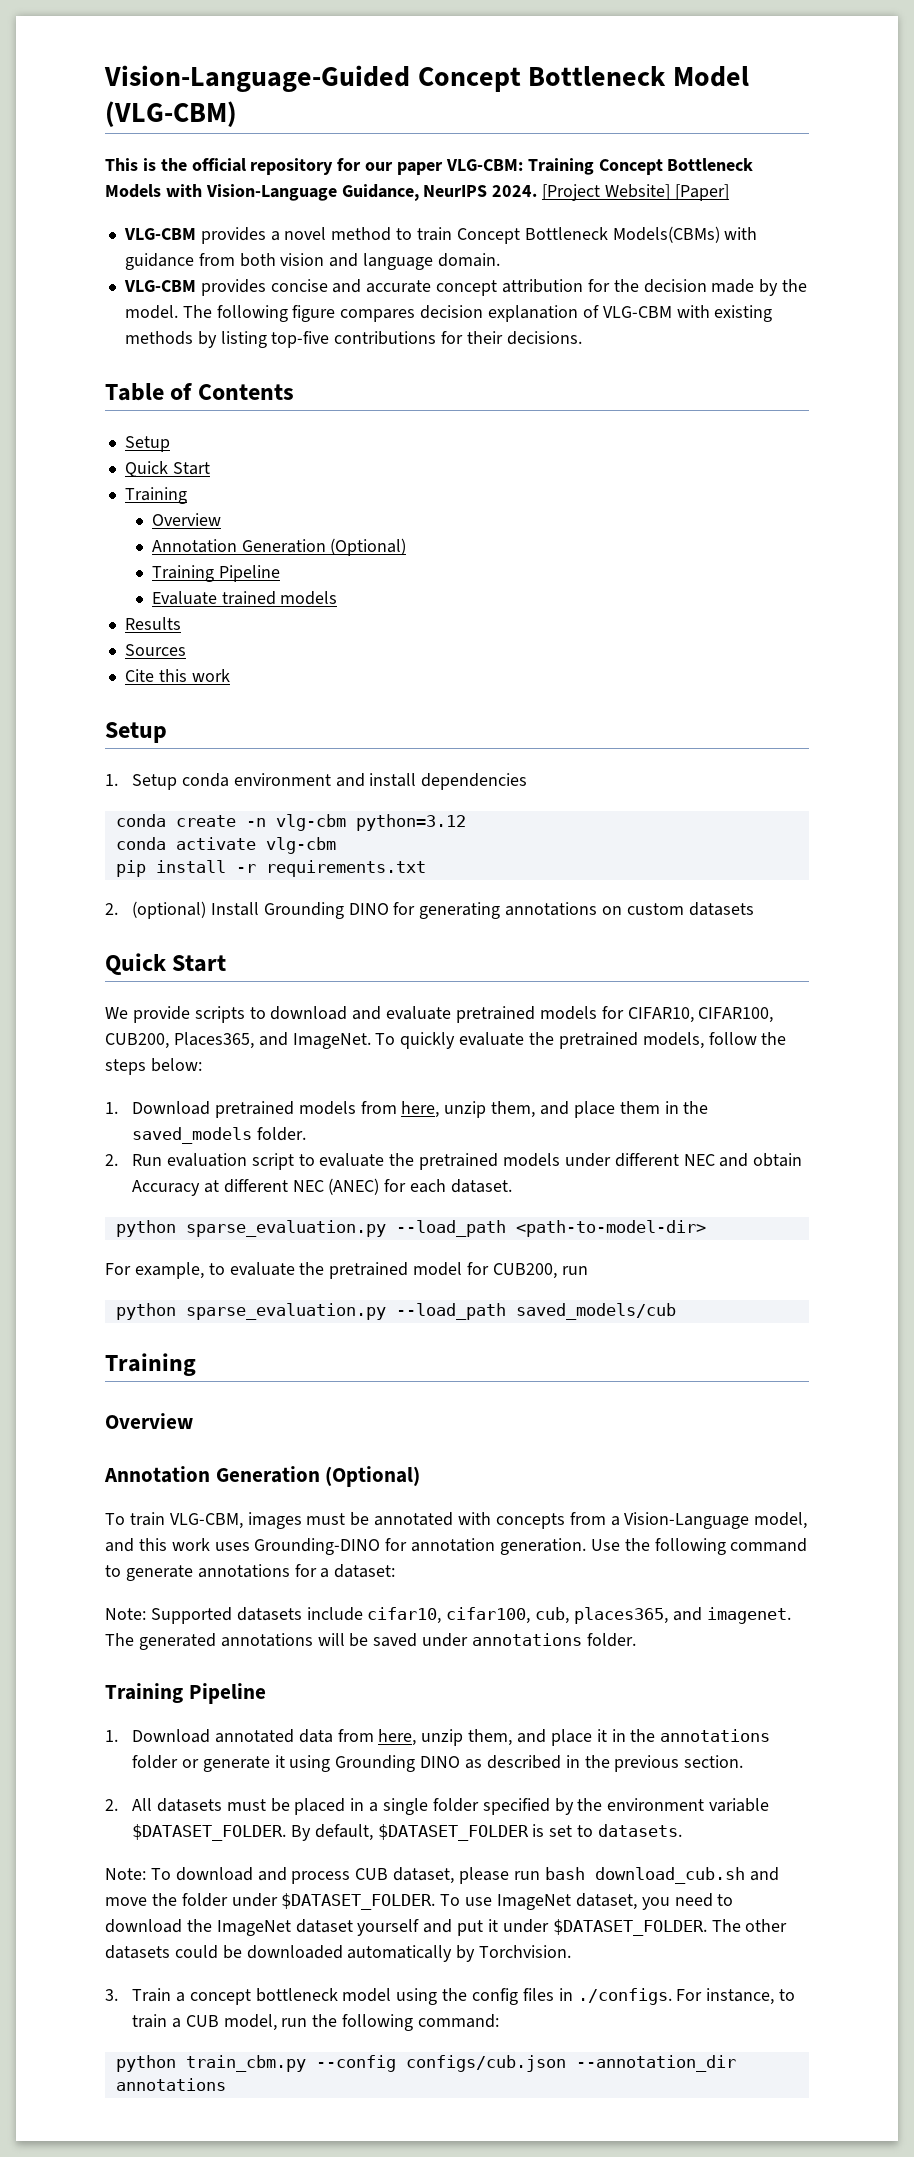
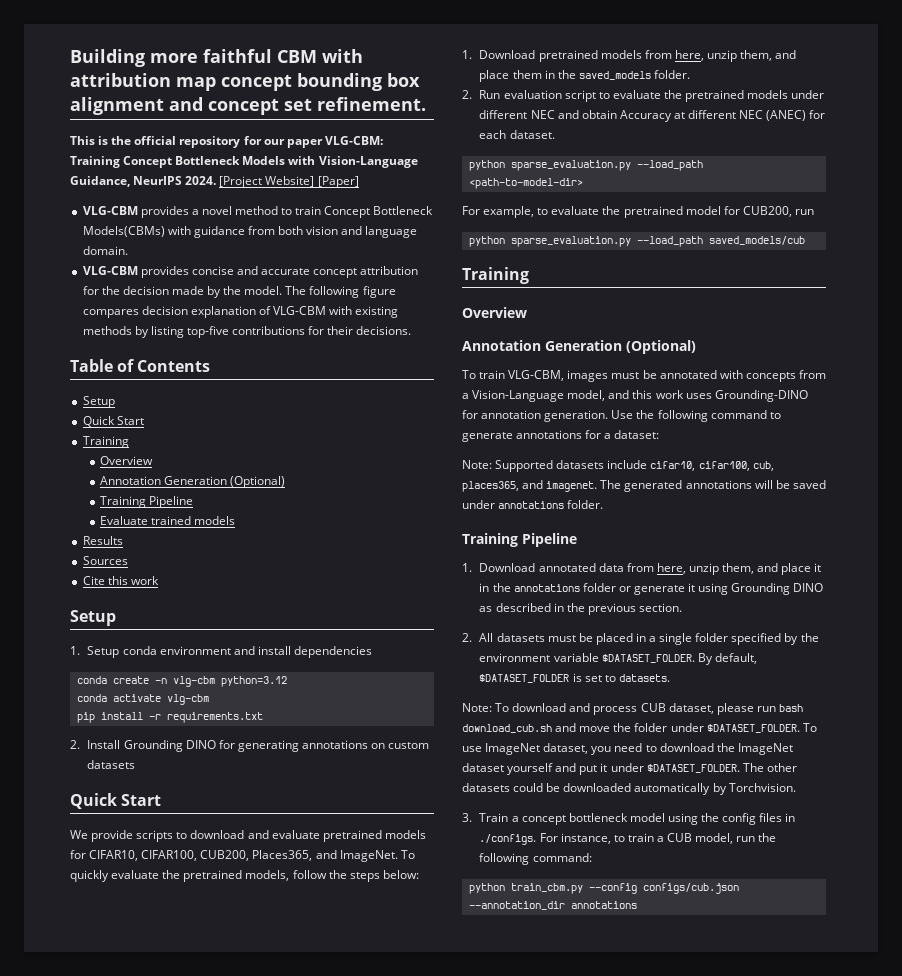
- Vision-Language-Guided Concept Bottleneck Model (VLG-CBM)
+ Building more faithful CBM with attribution map concept bounding box alignment and concept set refinement.
- 2. (optional) Install Grounding DINO for generating annotations on custom datasets
+ 2. Install Grounding DINO for generating annotations on custom datasets

